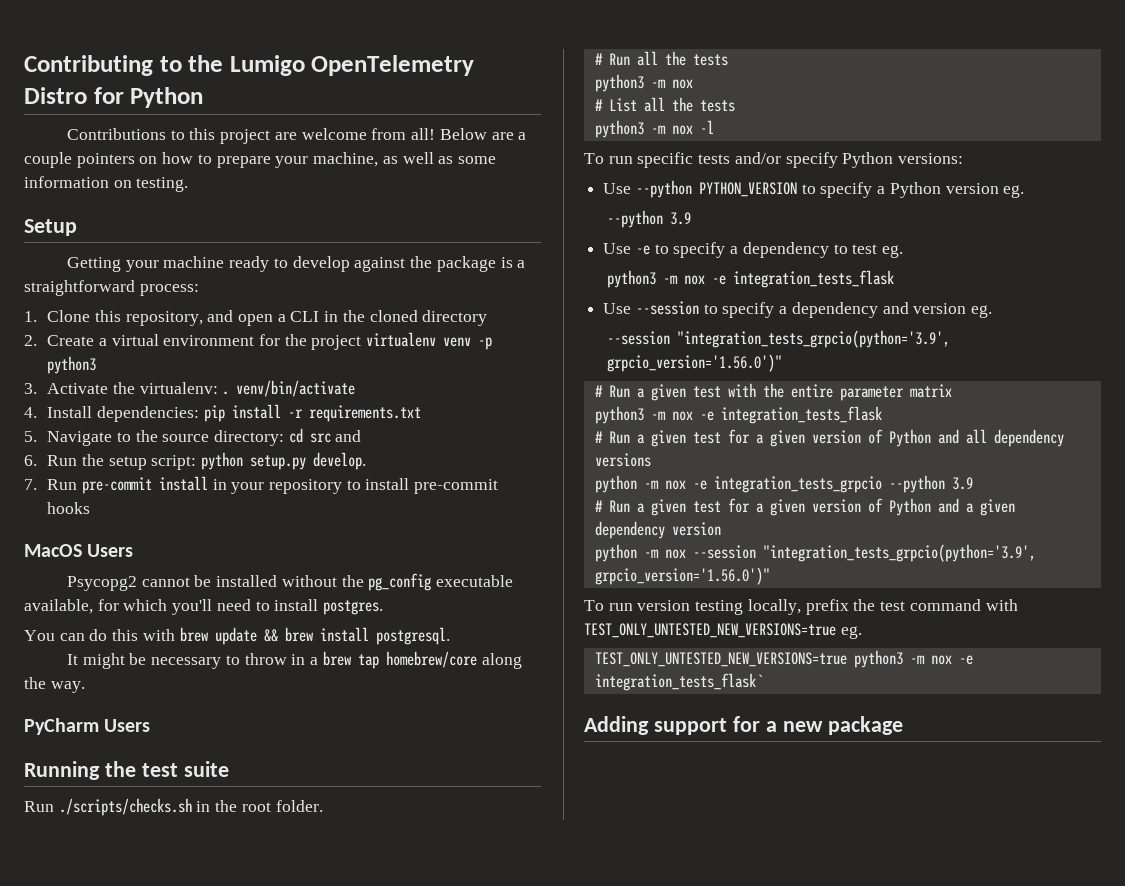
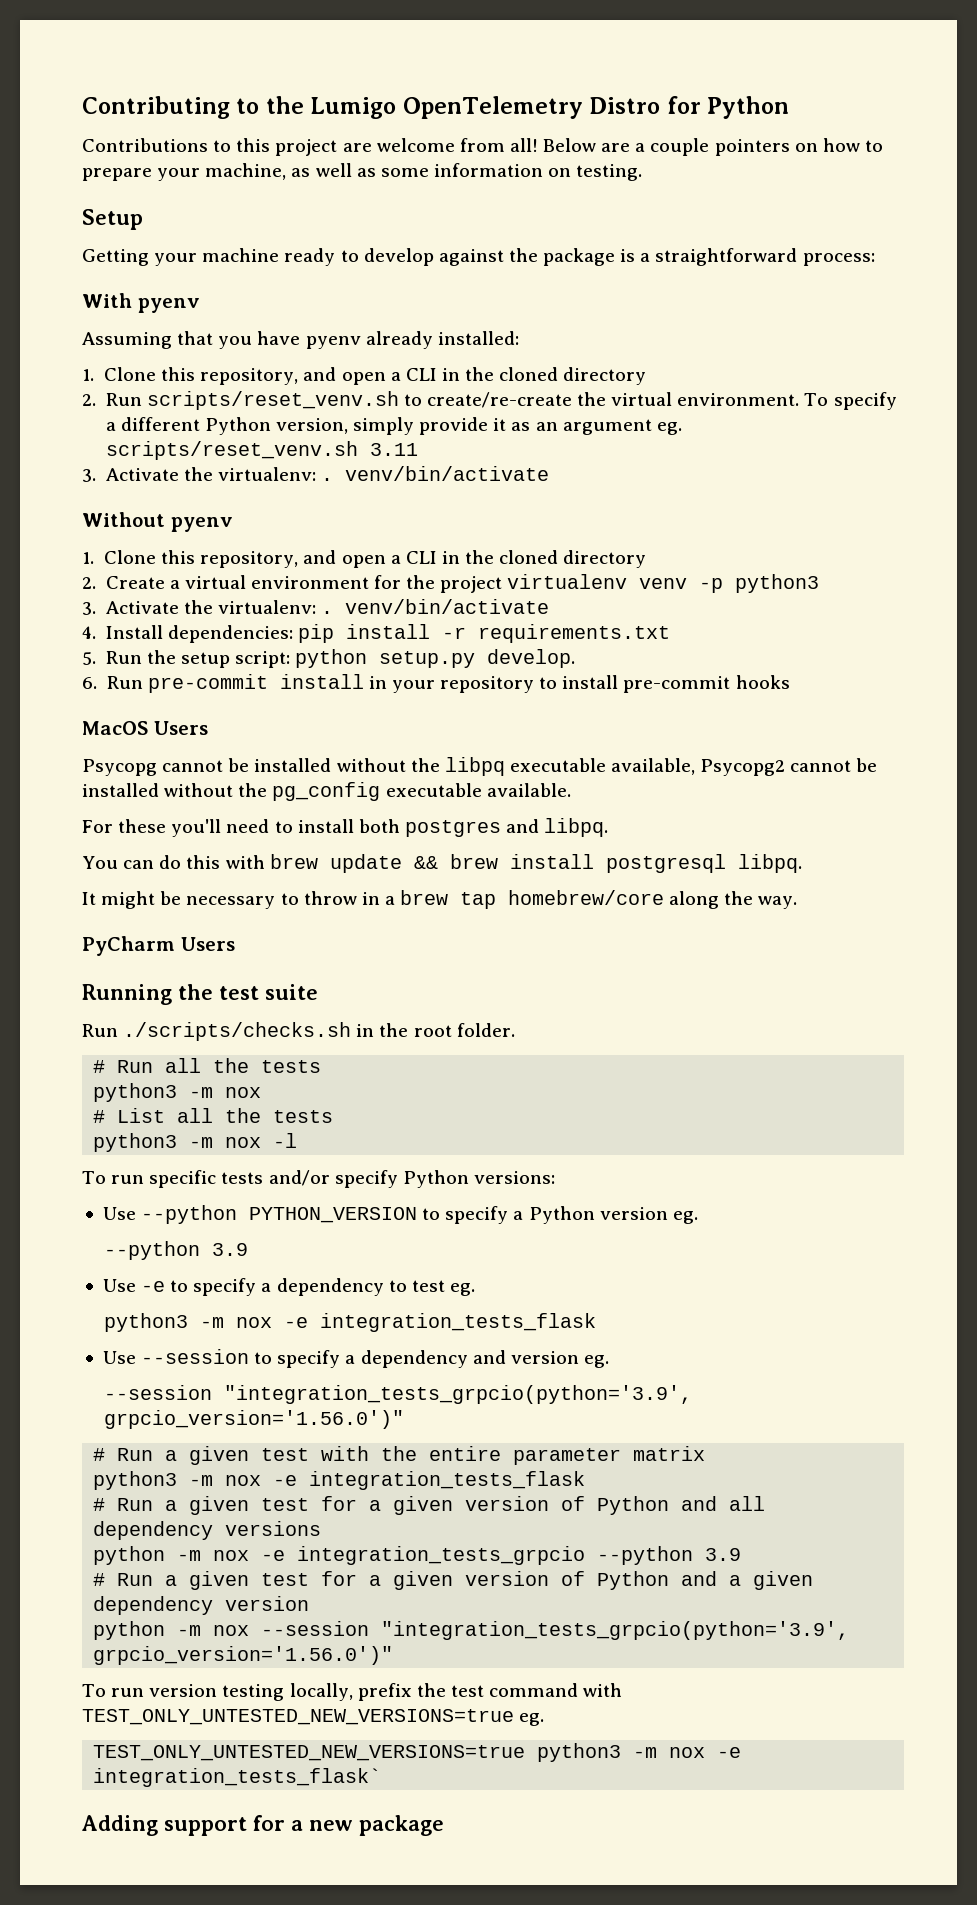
+ With pyenv
+ Assuming that you have pyenv already installed:
+ 1. Clone this repository, and open a CLI in the cloned directory
+ 2. Run scripts/reset_venv.sh to create/re-create the virtual environment. To specify a different Python version, simply provide it as an argument eg. scripts/reset_venv.sh 3.11
+ 3. Activate the virtualenv: . venv/bin/activate
+ Without pyenv
- 5. Navigate to the source directory: cd src and
- 6. Run the setup script: python setup.py develop.
+ 5. Run the setup script: python setup.py develop.
- 7. Run pre-commit install in your repository to install pre-commit hooks
+ 6. Run pre-commit install in your repository to install pre-commit hooks
- Psycopg2 cannot be installed without the pg_config executable available, for which you'll need to install postgres.
+ Psycopg cannot be installed without the libpq executable available, Psycopg2 cannot be installed without the pg_config executable available.
+ For these you'll need to install both postgres and libpq.
- You can do this with brew update && brew install postgresql.
+ You can do this with brew update && brew install postgresql libpq.

